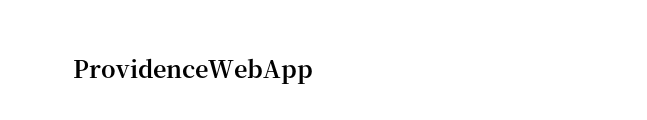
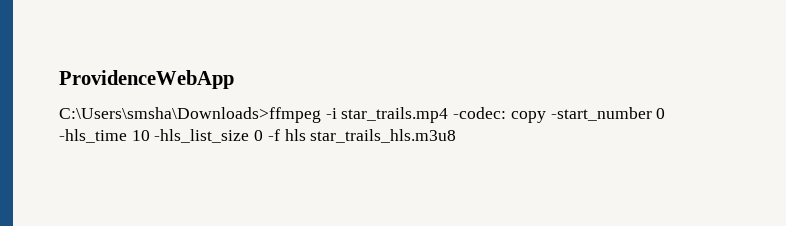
+ C:\Users\smsha\Downloads>ffmpeg -i star_trails.mp4 -codec: copy -start_number 0 -hls_time 10 -hls_list_size 0 -f hls star_trails_hls.m3u8

